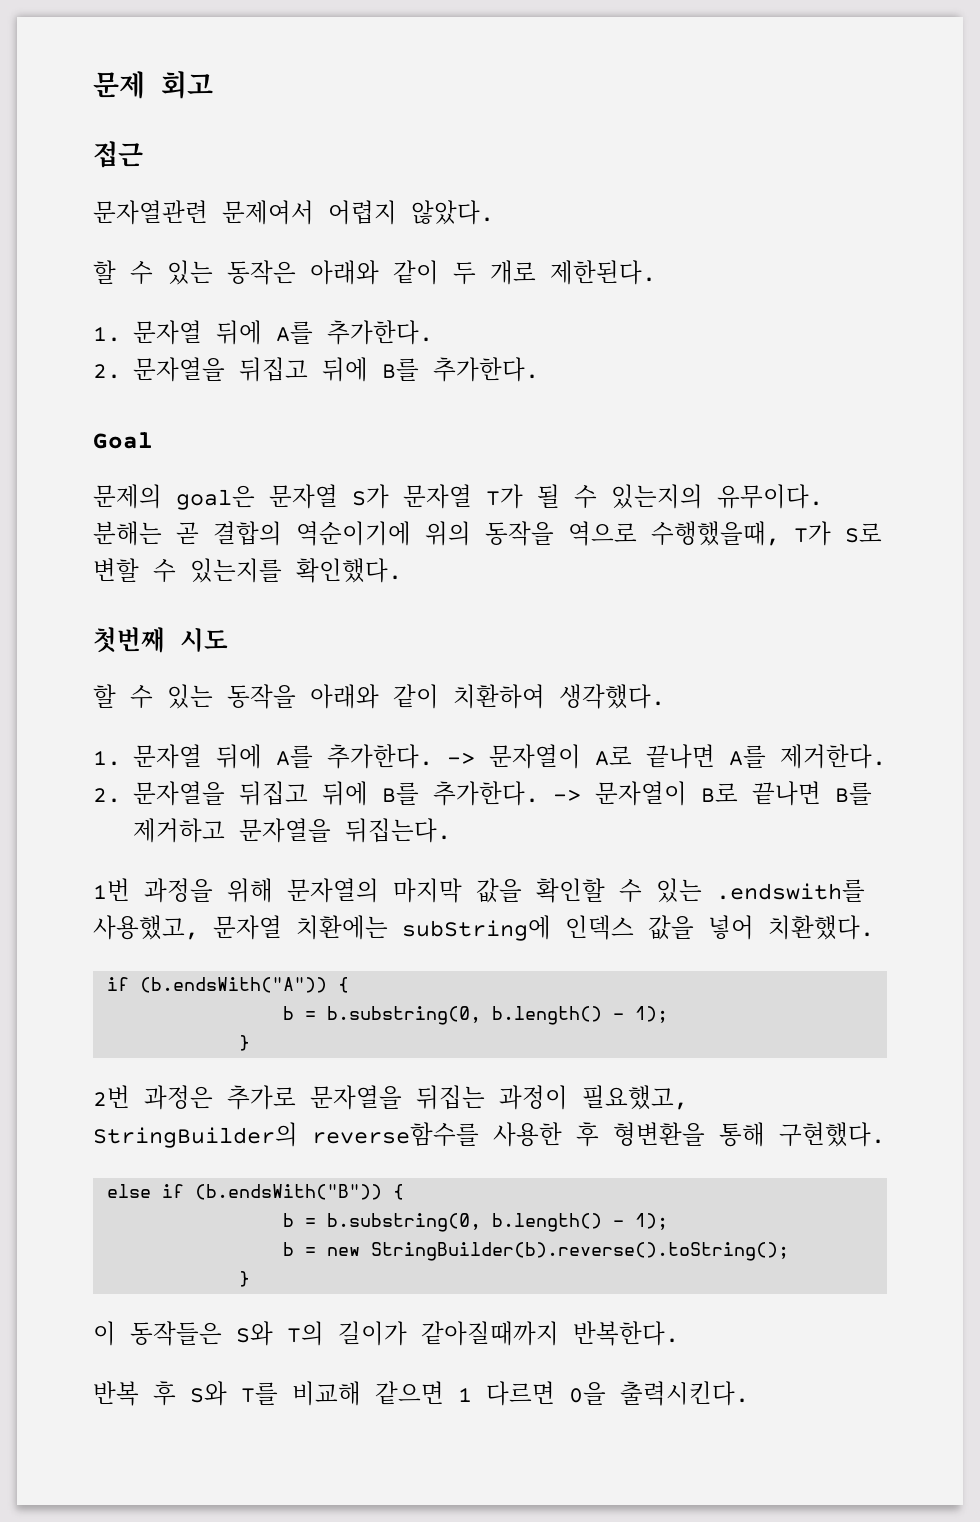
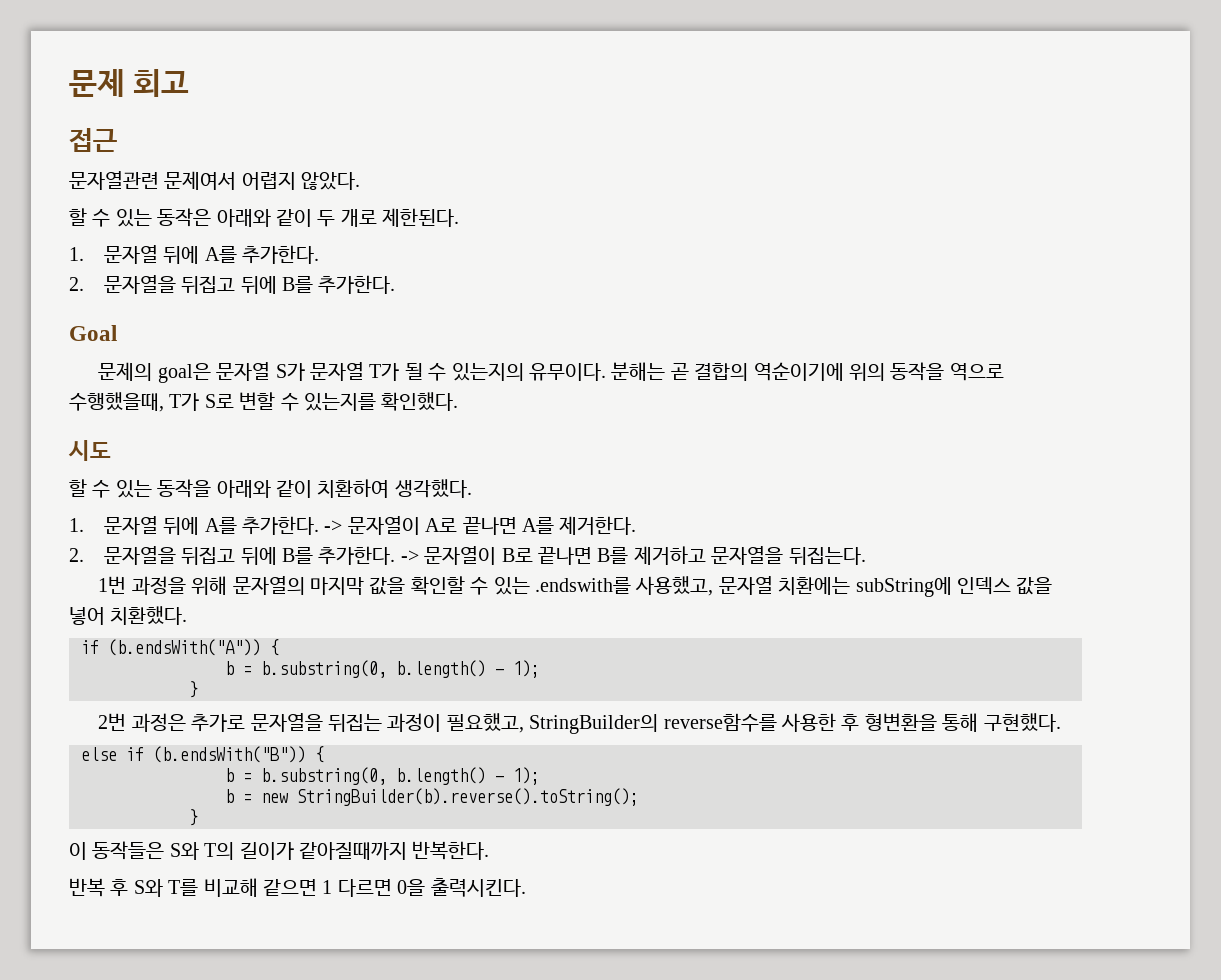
- 첫번째 시도
+ 시도

